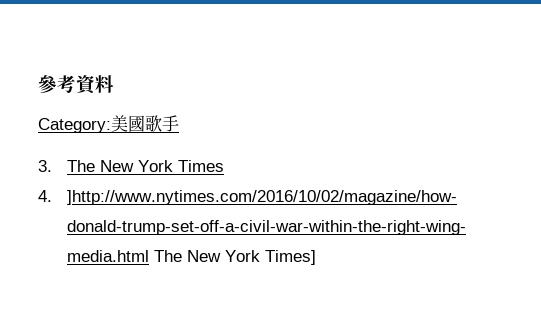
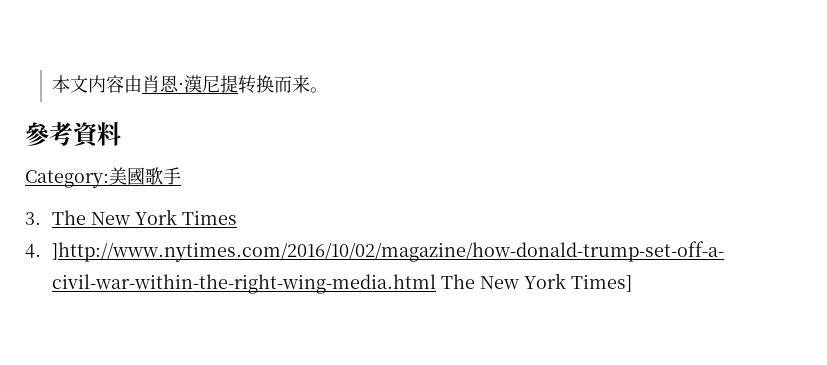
+ 本文内容由肖恩·漢尼提转换而来。

